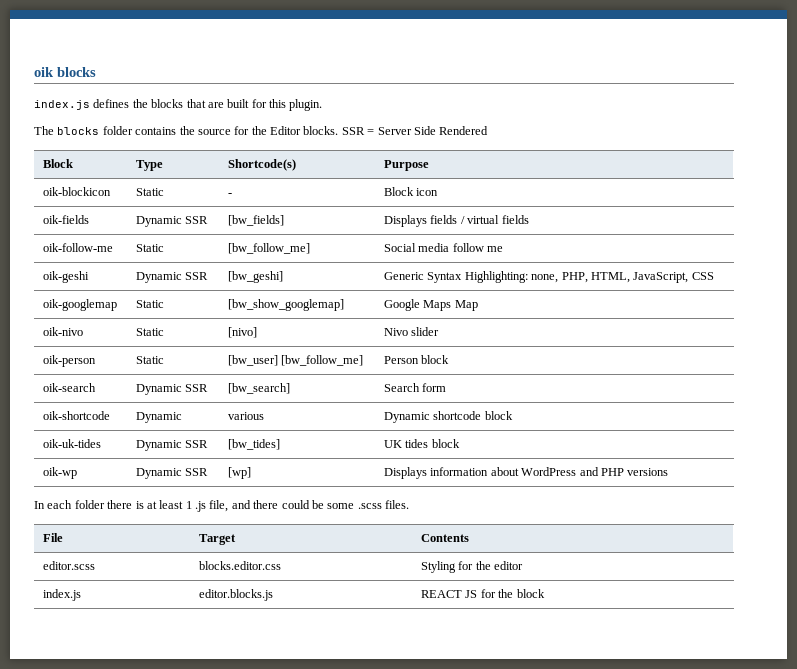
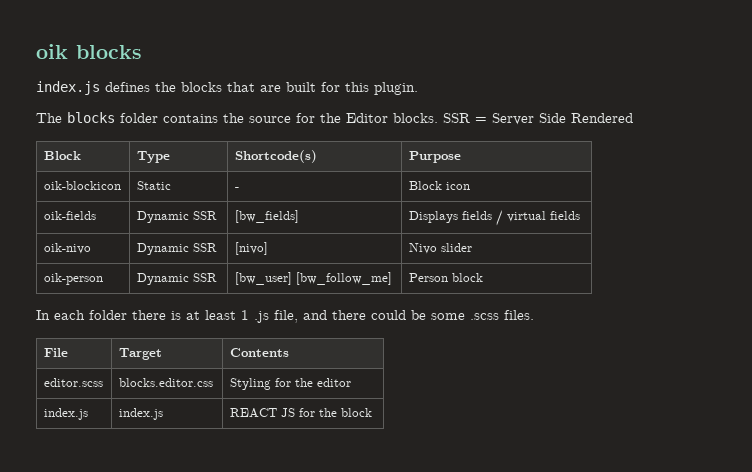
- oik-follow-me | Static | [bw_follow_me] | Social media follow me
- oik-geshi | Dynamic SSR | [bw_geshi] | Generic Syntax Highlighting: none, PHP, HTML, JavaScript, CSS
- oik-googlemap | Static | [bw_show_googlemap] | Google Maps Map
- oik-nivo | Static | [nivo] | Nivo slider
+ oik-nivo | Dynamic SSR | [nivo] | Nivo slider
- oik-person | Static | [bw_user] [bw_follow_me] | Person block
+ oik-person | Dynamic SSR | [bw_user] [bw_follow_me] | Person block
- oik-search | Dynamic SSR | [bw_search] | Search form
- oik-shortcode | Dynamic | various | Dynamic shortcode block
- oik-uk-tides | Dynamic SSR | [bw_tides] | UK tides block
- oik-wp | Dynamic SSR | [wp] | Displays information about WordPress and PHP versions
- index.js | editor.blocks.js | REACT JS for the block
+ index.js | index.js | REACT JS for the block

